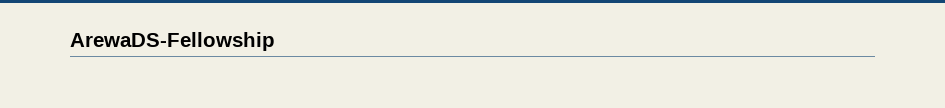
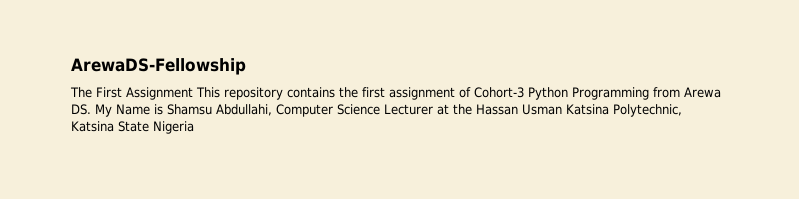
+ The First Assignment This repository contains the first assignment of Cohort-3 Python Programming from Arewa DS. My Name is Shamsu Abdullahi, Computer Science Lecturer at the Hassan Usman Katsina Polytechnic, Katsina State Nigeria

